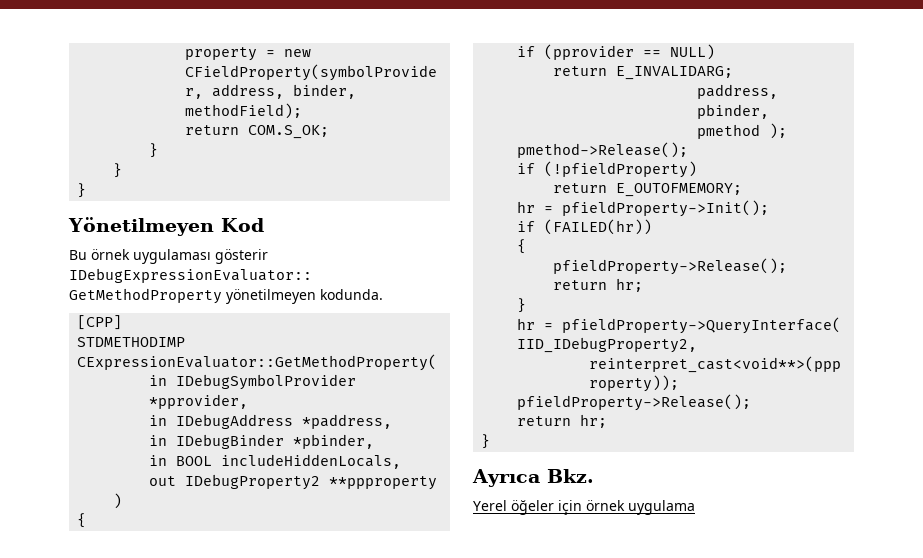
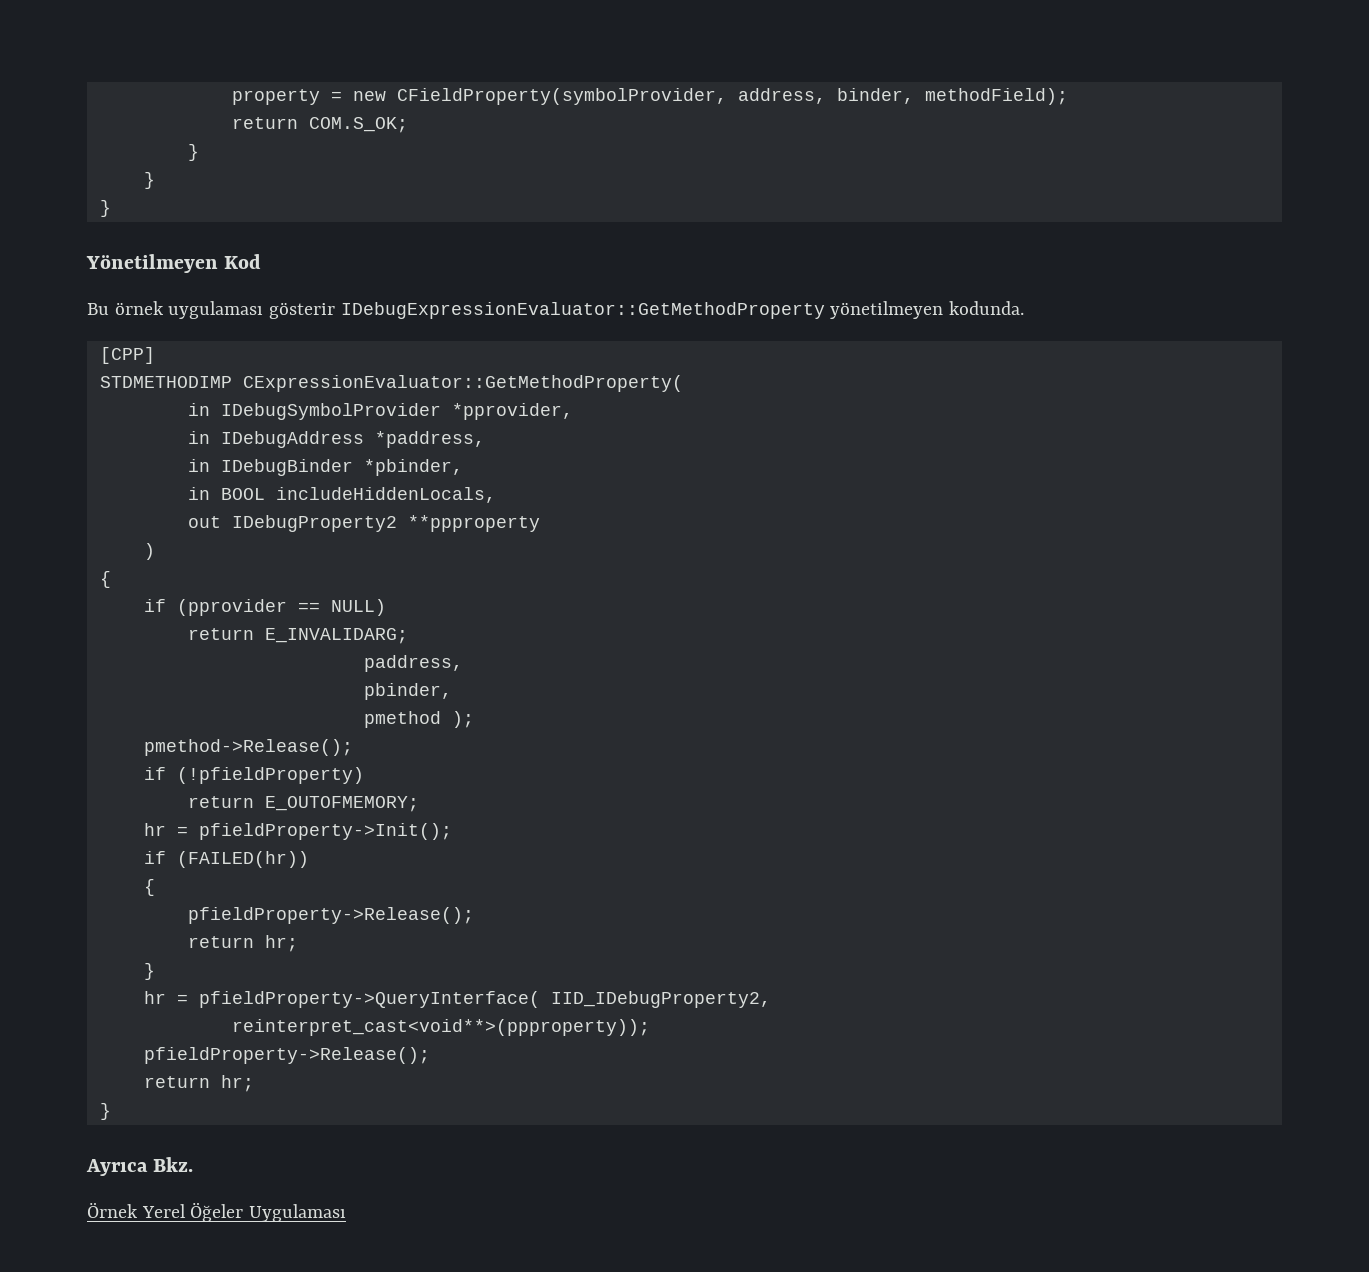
- Yerel öğeler için örnek uygulama
+ Örnek Yerel Öğeler Uygulaması

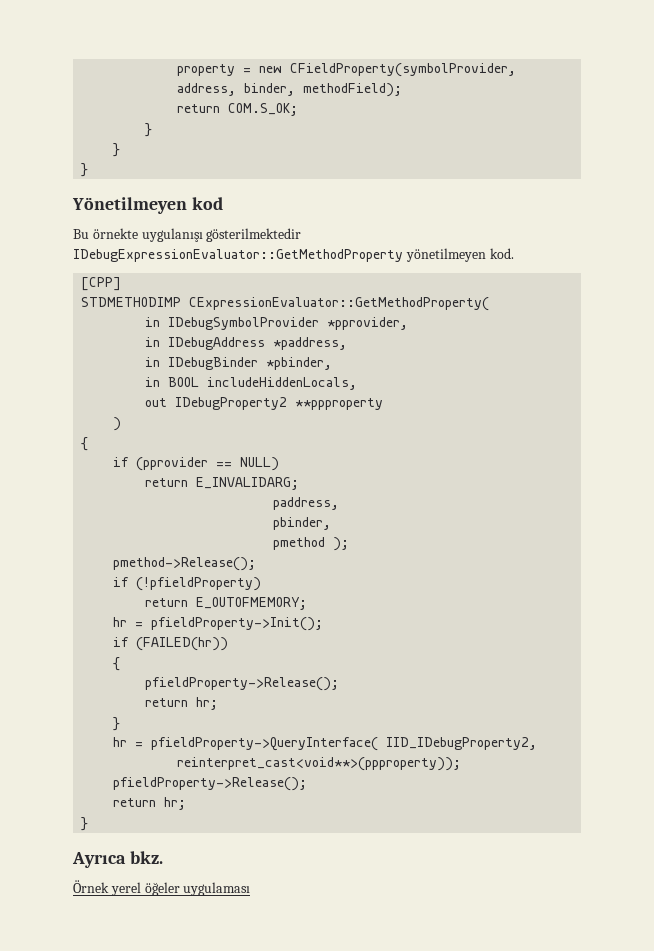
- Yönetilmeyen Kod
+ Yönetilmeyen kod
- Bu örnek uygulaması gösterir IDebugExpressionEvaluator::GetMethodProperty yönetilmeyen kodunda.
+ Bu örnekte uygulanışı gösterilmektedir IDebugExpressionEvaluator::GetMethodProperty yönetilmeyen kod.
- Ayrıca Bkz.
+ Ayrıca bkz.
- Örnek Yerel Öğeler Uygulaması
+ Örnek yerel öğeler uygulaması

